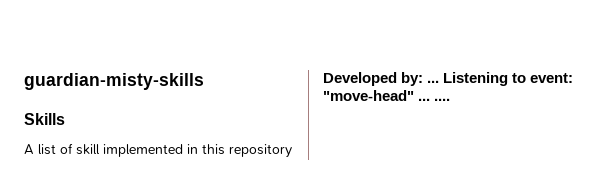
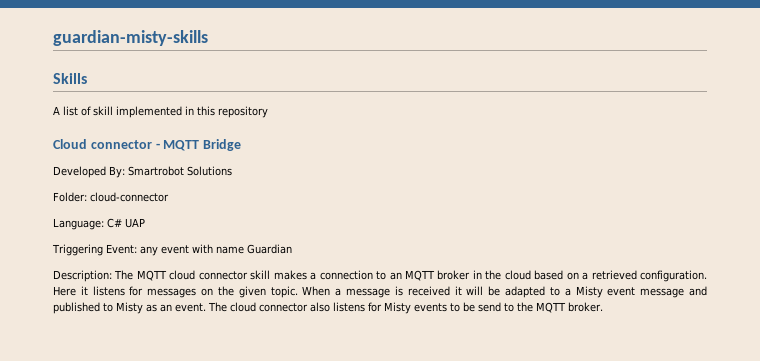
- Developed by: ... Listening to event: "move-head" ... ....
+ Cloud connector - MQTT Bridge
+ Developed By: Smartrobot Solutions
+ Folder: cloud-connector
+ Language: C# UAP
+ Triggering Event: any event with name Guardian
+ Description: The MQTT cloud connector skill makes a connection to an MQTT broker in the cloud based on a retrieved configuration. Here it listens for messages on the given topic. When a message is received it will be adapted to a Misty event message and published to Misty as an event. The cloud connector also listens for Misty events to be send to the MQTT broker.

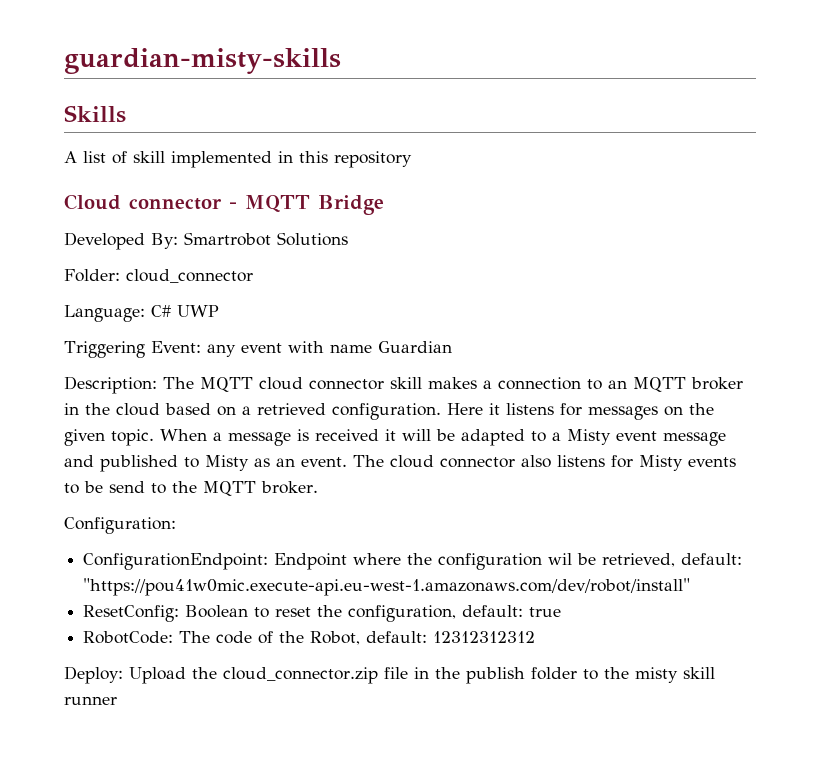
- Folder: cloud-connector
+ Folder: cloud_connector
- Language: C# UAP
+ Language: C# UWP
+ Configuration:
+ ConfigurationEndpoint: Endpoint where the configuration wil be retrieved, default: "https://pou41w0mic.execute-api.eu-west-1.amazonaws.com/dev/robot/install"
+ ResetConfig: Boolean to reset the configuration, default: true
+ RobotCode: The code of the Robot, default: 12312312312
+ Deploy: Upload the cloud_connector.zip file in the publish folder to the misty skill runner

